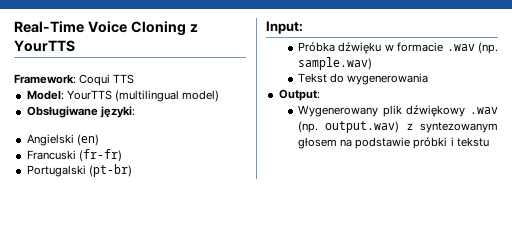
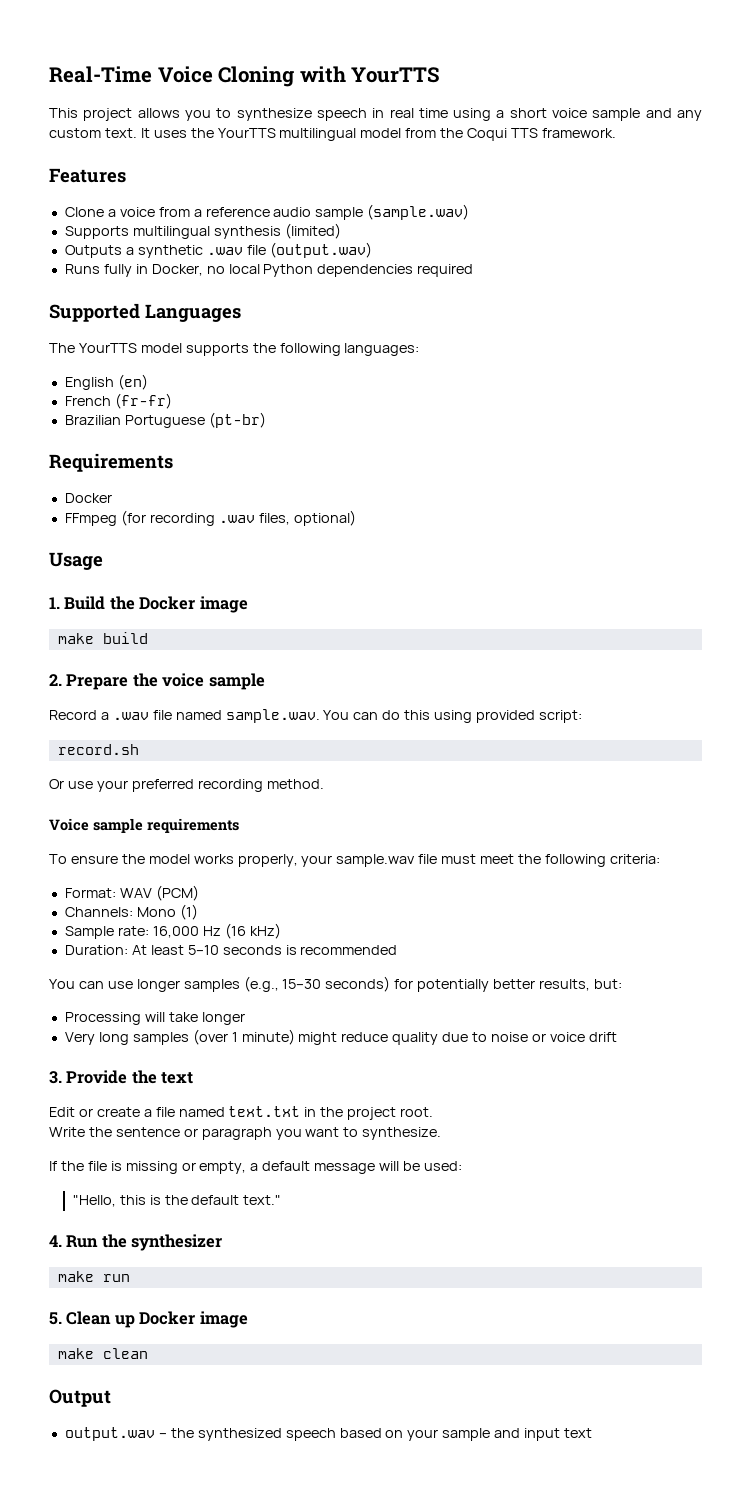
- Real-Time Voice Cloning z YourTTS
+ Real-Time Voice Cloning with YourTTS
- Framework: Coqui TTS
- Model: YourTTS (multilingual model)
- Obsługiwane języki:
- Angielski (en)
+ This project allows you to synthesize speech in real time using a short voice sample and any custom text. It uses the YourTTS multilingual model from the Coqui TTS framework.
+ Features
+ Clone a voice from a reference audio sample (sample.wav)
+ Supports multilingual synthesis (limited)
+ Outputs a synthetic .wav file (output.wav)
+ Runs fully in Docker, no local Python dependencies required
+ Supported Languages
+ The YourTTS model supports the following languages:
+ English (en)
- Francuski (fr-fr)
+ French (fr-fr)
- Portugalski (pt-br)
+ Brazilian Portuguese (pt-br)
- Input:
- Próbka dźwięku w formacie .wav (np. sample.wav)
- Tekst do wygenerowania
- Output:
- Wygenerowany plik dźwiękowy .wav (np. output.wav) z syntezowanym głosem na podstawie próbki i tekstu
+ Requirements
+ Docker
+ FFmpeg (for recording .wav files, optional)
+ Usage
+ 1. Build the Docker image
+ make build
+ 2. Prepare the voice sample
+ Record a .wav file named sample.wav. You can do this using provided script:
+ record.sh
+ Or use your preferred recording method.
+ Voice sample requirements
+ To ensure the model works properly, your sample.wav file must meet the following criteria:
+ Format: WAV (PCM)
+ Channels: Mono (1)
+ Sample rate: 16,000 Hz (16 kHz)
+ Duration: At least 5–10 seconds is recommended
+ You can use longer samples (e.g., 15–30 seconds) for potentially better results, but:
+ Processing will take longer
+ Very long samples (over 1 minute) might reduce quality due to noise or voice drift
+ 3. Provide the text
+ Edit or create a file named text.txt in the project root.
+ Write the sentence or paragraph you want to synthesize.
+ If the file is missing or empty, a default message will be used:
+ "Hello, this is the default text."
+ 4. Run the synthesizer
+ make run
+ 5. Clean up Docker image
+ make clean
+ Output
+ output.wav – the synthesized speech based on your sample and input text

